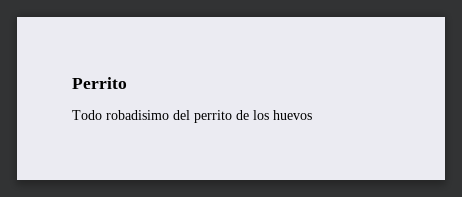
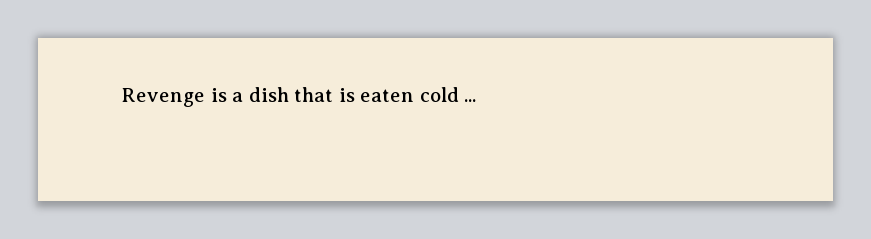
- Perrito
- Todo robadisimo del perrito de los huevos
+ Revenge is a dish that is eaten cold ...

